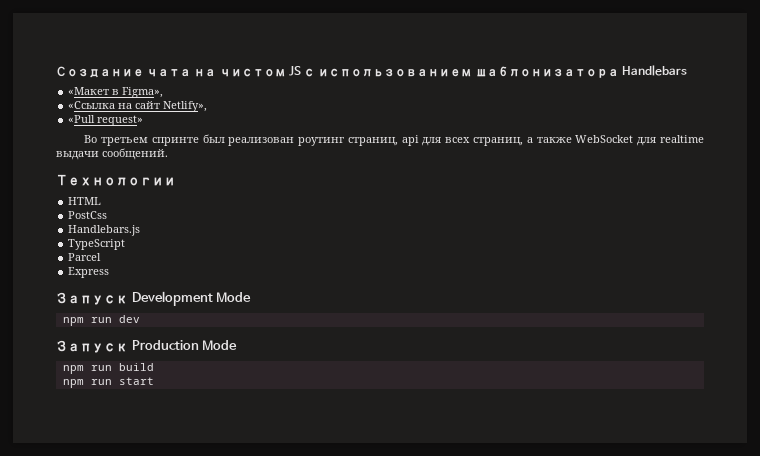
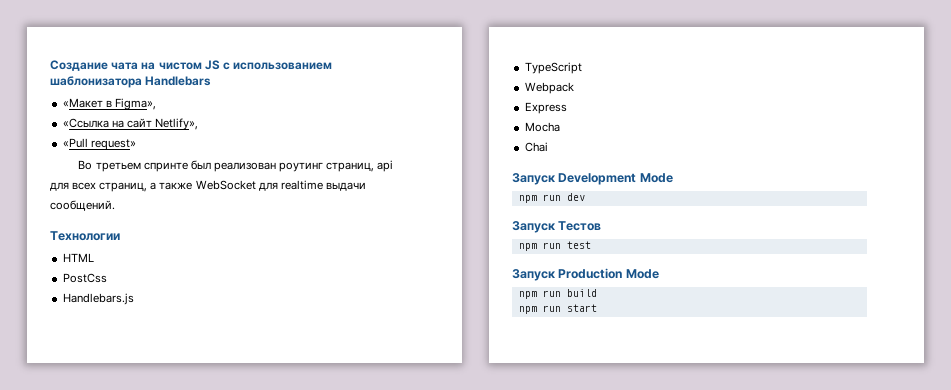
- Parcel
+ Webpack
+ Mocha
+ Chai
+ Запуск Тестов
+ npm run test

